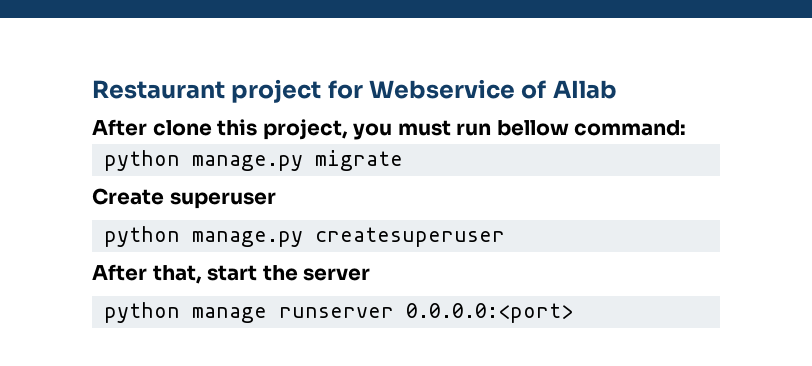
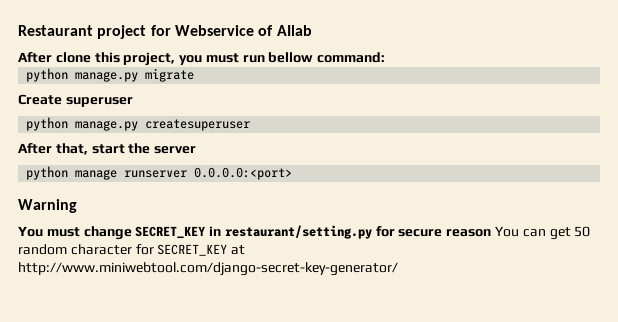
+ Warning
+ You must change SECRET_KEY in restaurant/setting.py for secure reason You can get 50 random character for SECRET_KEY at http://www.miniwebtool.com/django-secret-key-generator/

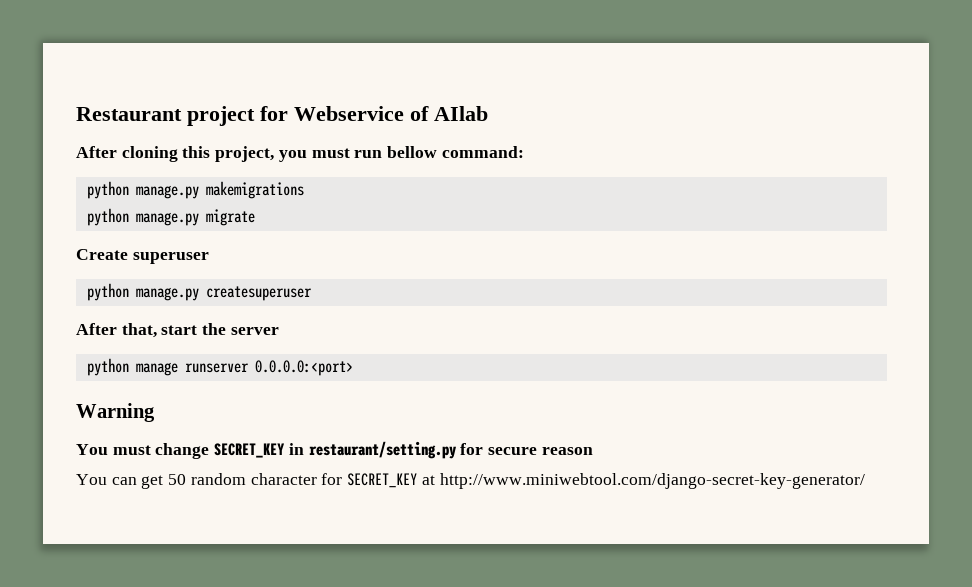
- After clone this project, you must run bellow command:
+ After cloning this project, you must run bellow command:
+ python manage.py makemigrations
- You must change SECRET_KEY in restaurant/setting.py for secure reason You can get 50 random character for SECRET_KEY at http://www.miniwebtool.com/django-secret-key-generator/
+ You must change SECRET_KEY in restaurant/setting.py for secure reason
+ You can get 50 random character for SECRET_KEY at http://www.miniwebtool.com/django-secret-key-generator/

